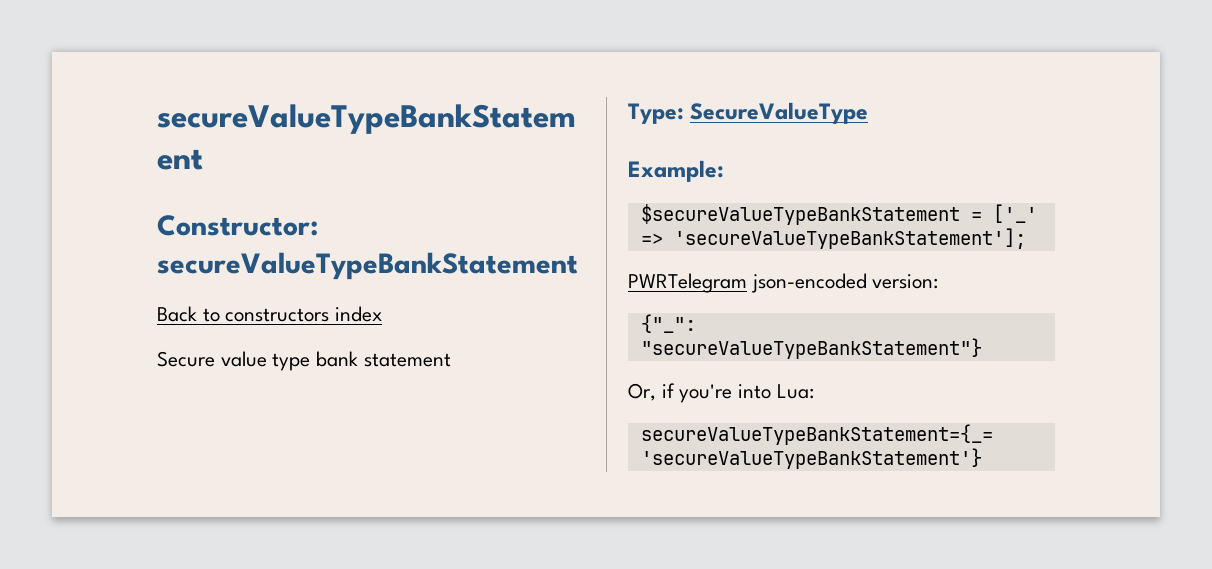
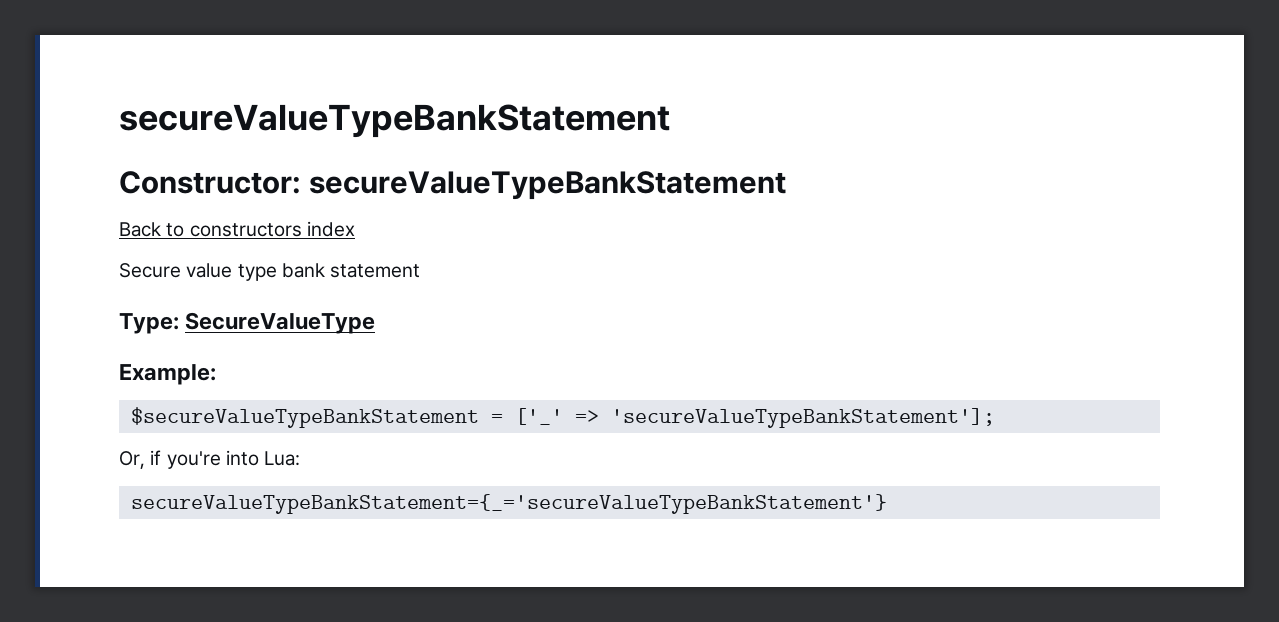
- PWRTelegram json-encoded version:
- {"_": "secureValueTypeBankStatement"}

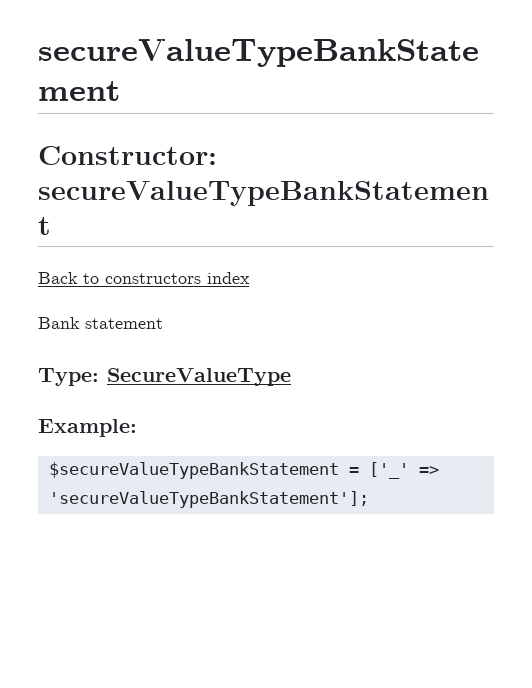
- Secure value type bank statement
+ Bank statement
- Or, if you're into Lua:
- secureValueTypeBankStatement={_='secureValueTypeBankStatement'}

